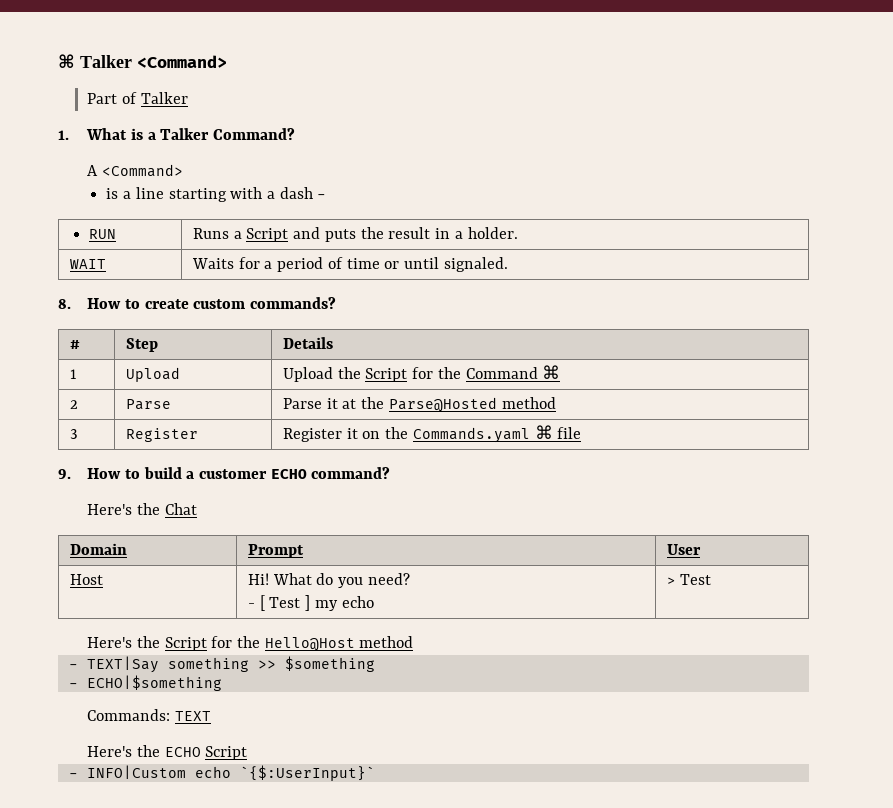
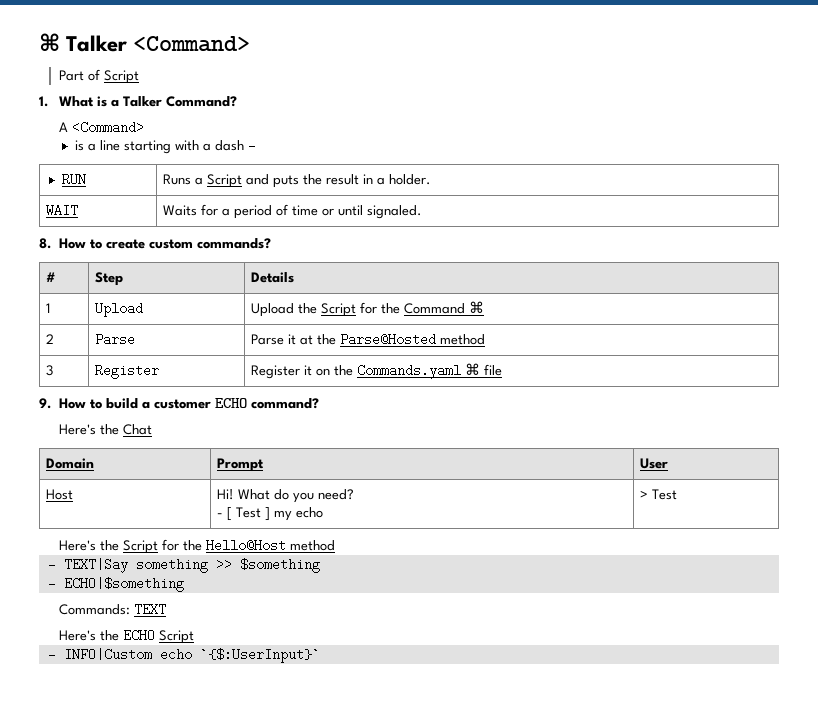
- Part of Talker
+ Part of Script

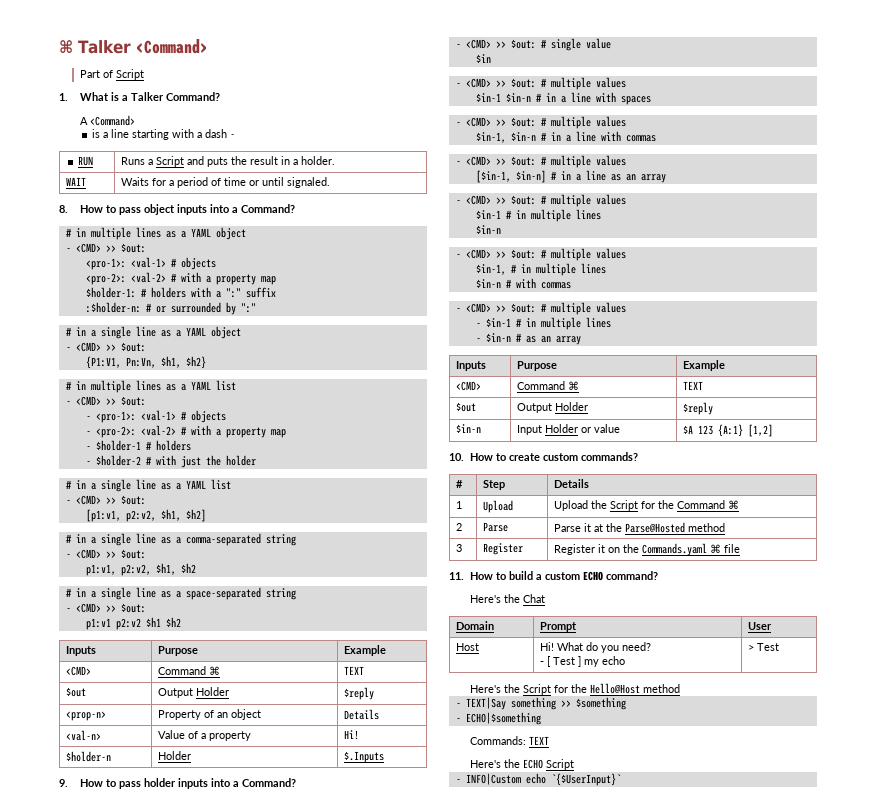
- 8. How to create custom commands?
+ 8. How to pass object inputs into a Command?
+ # in multiple lines as a YAML object
+ - <CMD> >> $out:
+ <pro-1>: <val-1> # objects
+ <pro-2>: <val-2> # with a property map
+ $holder-1: # holders with a ":" suffix
+ :$holder-n: # or surrounded by ":"
+ # in a single line as a YAML object
+ - <CMD> >> $out:
+ {P1:V1, Pn:Vn, $h1, $h2}
+ # in multiple lines as a YAML list
+ - <CMD> >> $out:
+ - <pro-1>: <val-1> # objects
+ - <pro-2>: <val-2> # with a property map
+ - $holder-1 # holders
+ - $holder-2 # with just the holder
+ # in a single line as a YAML list
+ - <CMD> >> $out:
+ [p1:v1, p2:v2, $h1, $h2]
+ # in a single line as a comma-separated string
+ - <CMD> >> $out:
+ p1:v1, p2:v2, $h1, $h2
+ # in a single line as a space-separated string
+ - <CMD> >> $out:
+ p1:v1 p2:v2 $h1 $h2
+ Inputs | Purpose | Example
+ <CMD> | Command ⌘ | TEXT
+ $out | Output Holder | $reply
+ <prop-n> | Property of an object | Details
+ <val-n> | Value of a property | Hi!
+ $holder-n | Holder | $.Inputs
+ 9. How to pass holder inputs into a Command?
+ - <CMD> >> $out: # single value
+ $in
+ - <CMD> >> $out: # multiple values
+ $in-1 $in-n # in a line with spaces
+ - <CMD> >> $out: # multiple values
+ $in-1, $in-n # in a line with commas
+ - <CMD> >> $out: # multiple values
+ [$in-1, $in-n] # in a line as an array
+ - <CMD> >> $out: # multiple values
+ $in-1 # in multiple lines
+ $in-n
+ - <CMD> >> $out: # multiple values
+ $in-1, # in multiple lines
+ $in-n # with commas
+ - <CMD> >> $out: # multiple values
+ - $in-1 # in multiple lines
+ - $in-n # as an array
+ Inputs | Purpose | Example
+ <CMD> | Command ⌘ | TEXT
+ $out | Output Holder | $reply
+ $in-n | Input Holder or value | $A 123 {A:1} [1,2]
+ 10. How to create custom commands?
- 9. How to build a customer ECHO command?
+ 11. How to build a custom ECHO command?
- - INFO|Custom echo `{$:UserInput}`
+ - INFO|Custom echo `{$UserInput}`

